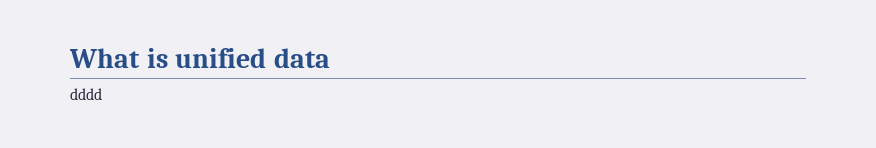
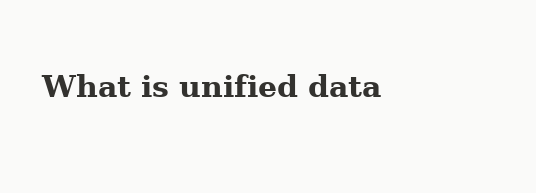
- dddd

